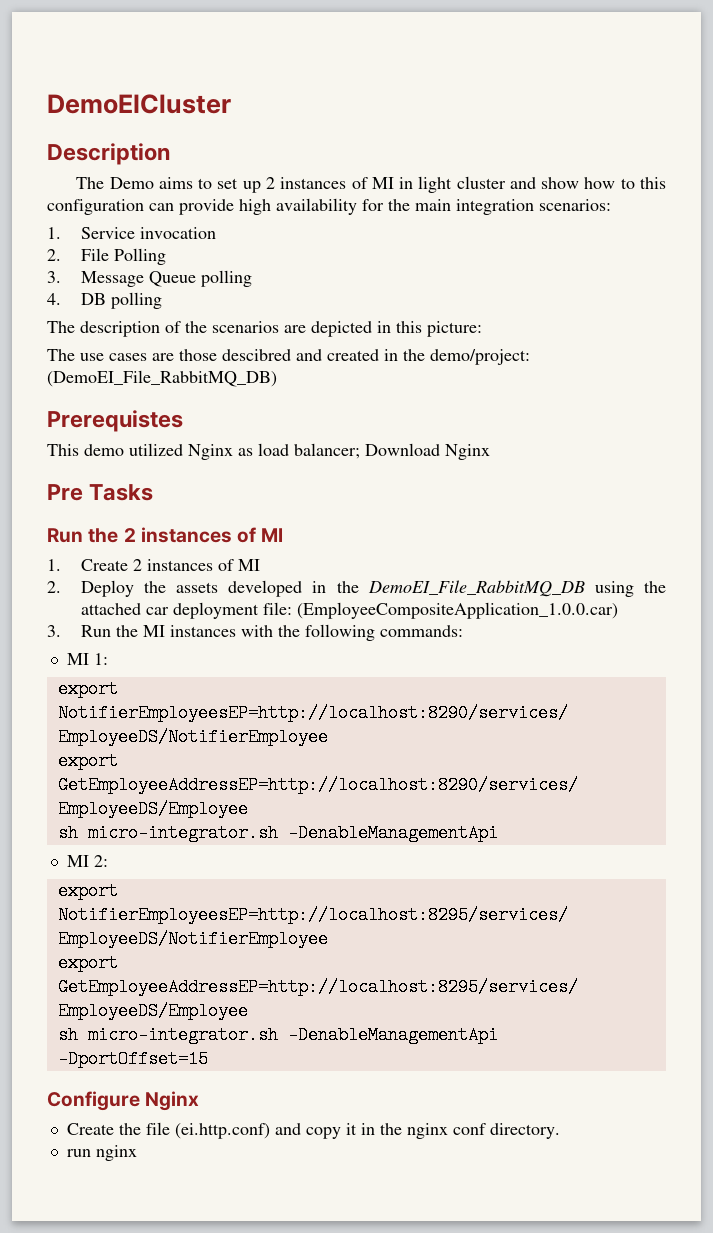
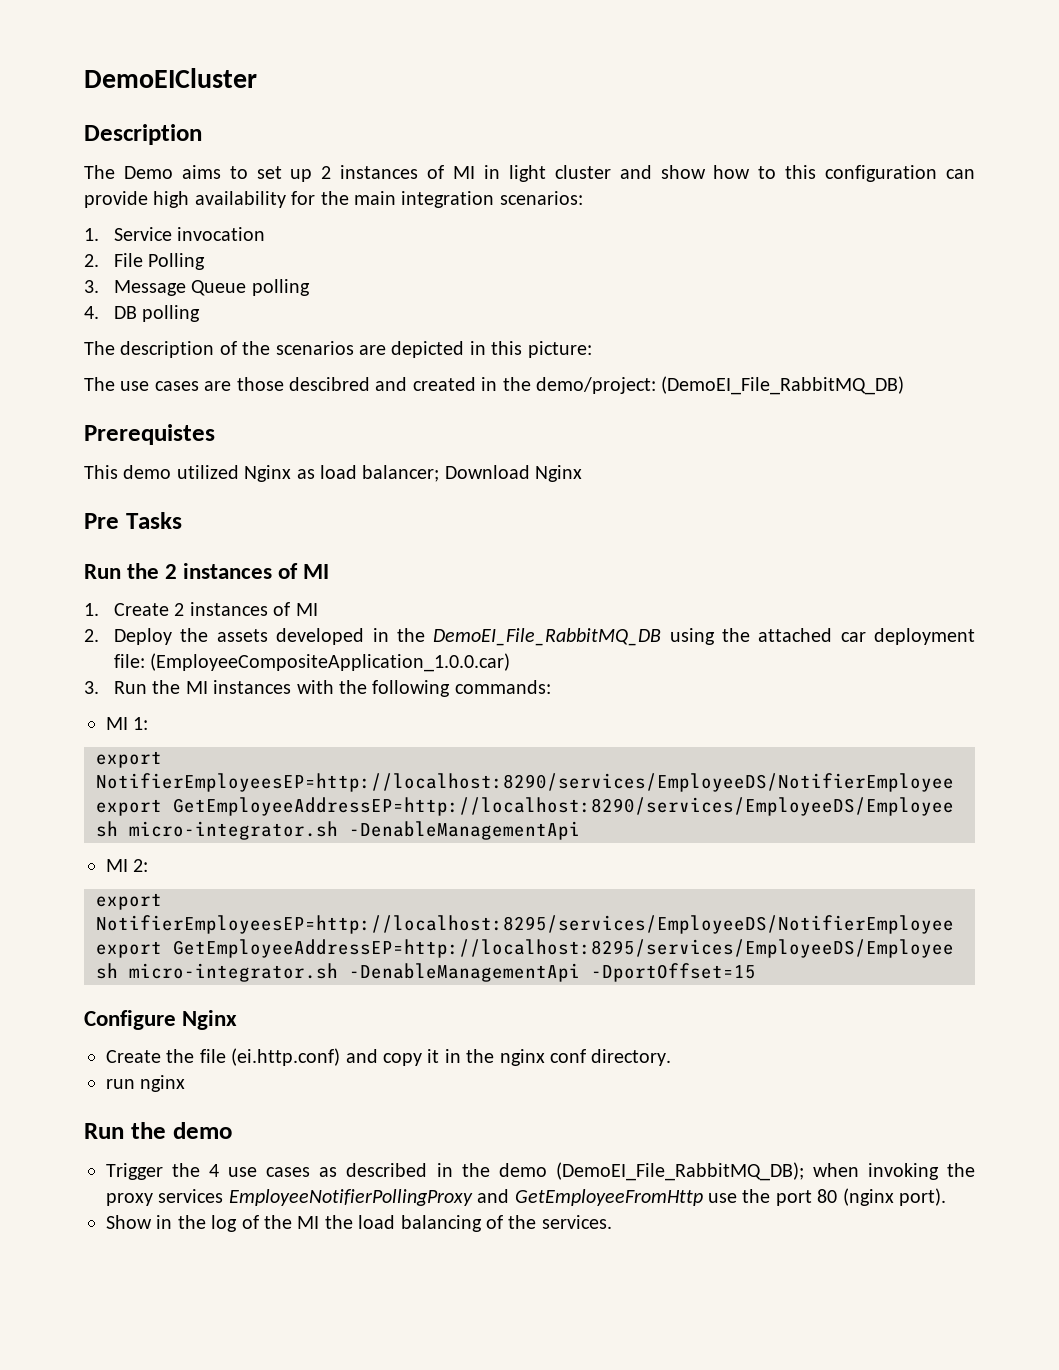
+ Run the demo
+ Trigger the 4 use cases as described in the demo (DemoEI_File_RabbitMQ_DB); when invoking the proxy services EmployeeNotifierPollingProxy and GetEmployeeFromHttp use the port 80 (nginx port).
+ Show in the log of the MI the load balancing of the services.

